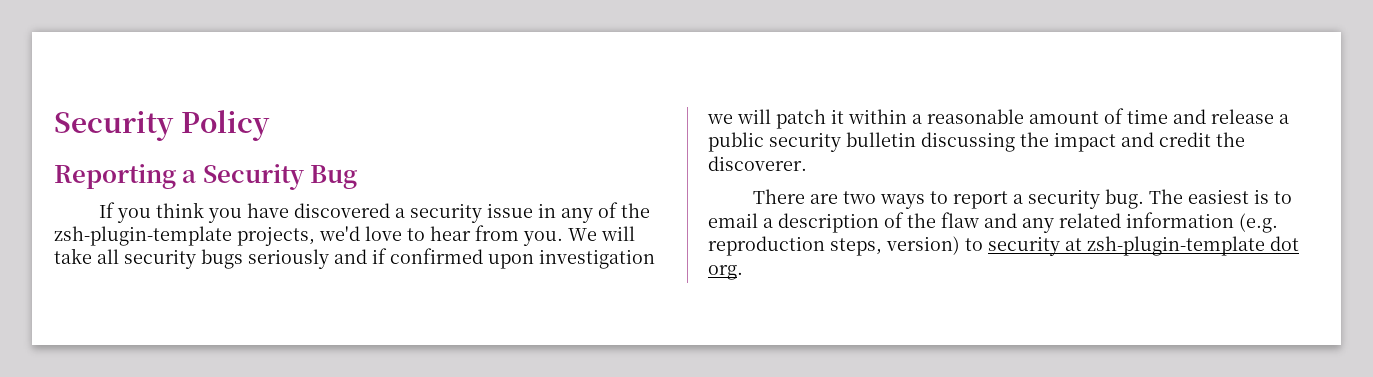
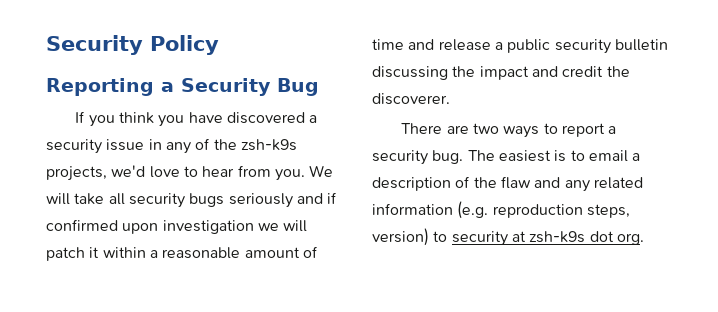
- If you think you have discovered a security issue in any of the zsh-plugin-template projects, we'd love to hear from you.
+ If you think you have discovered a security issue in any of the zsh-k9s projects, we'd love to hear from you.
- The easiest is to email a description of the flaw and any related information (e.g. reproduction steps, version) to security at zsh-plugin-template dot org.
+ The easiest is to email a description of the flaw and any related information (e.g. reproduction steps, version) to security at zsh-k9s dot org.

